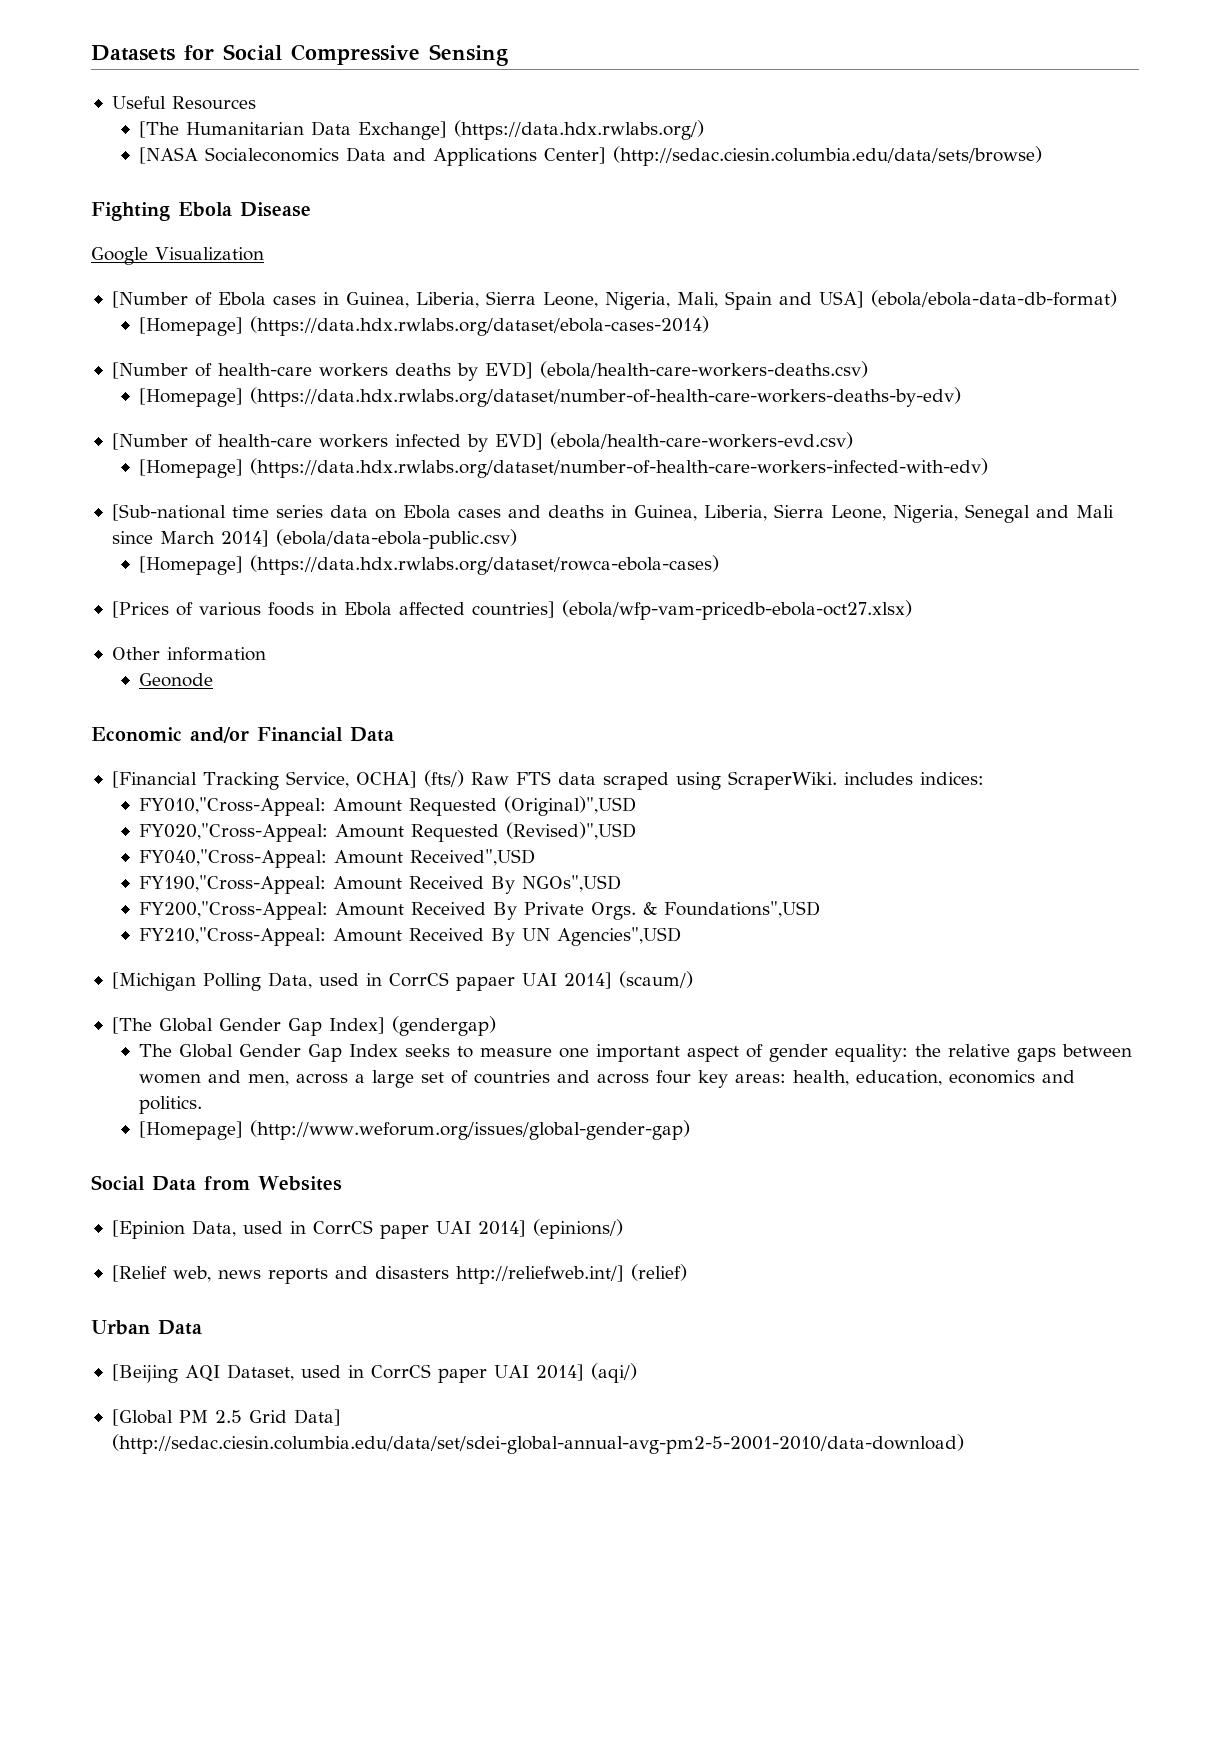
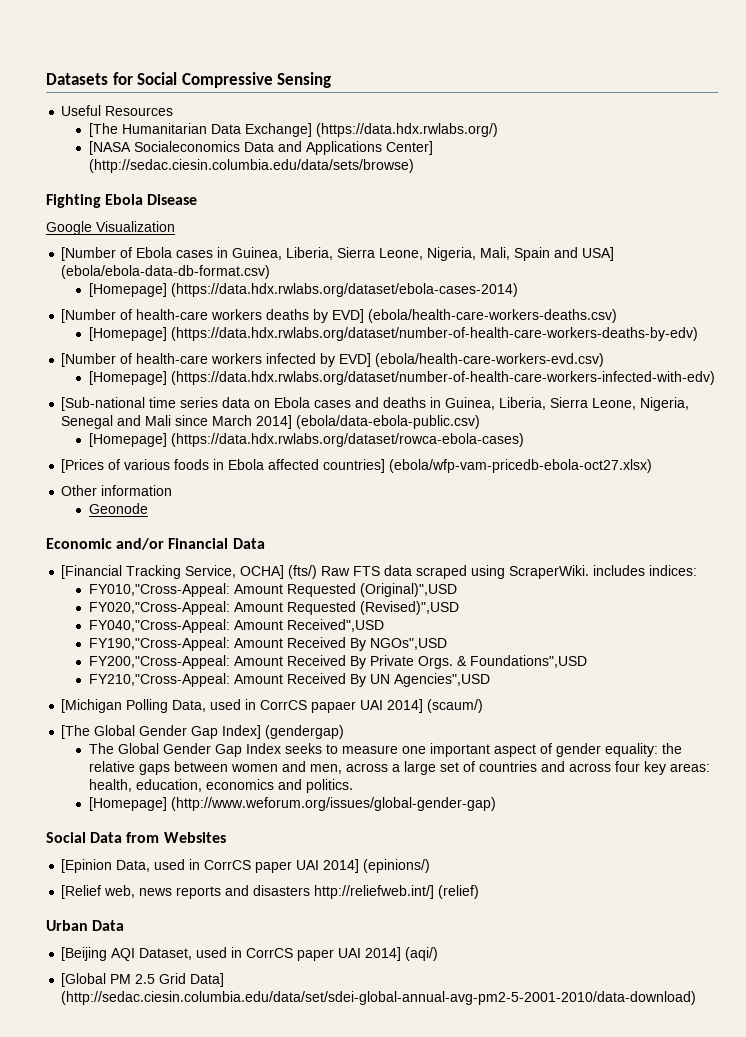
- [Number of Ebola cases in Guinea, Liberia, Sierra Leone, Nigeria, Mali, Spain and USA] (ebola/ebola-data-db-format)
+ [Number of Ebola cases in Guinea, Liberia, Sierra Leone, Nigeria, Mali, Spain and USA] (ebola/ebola-data-db-format.csv)

